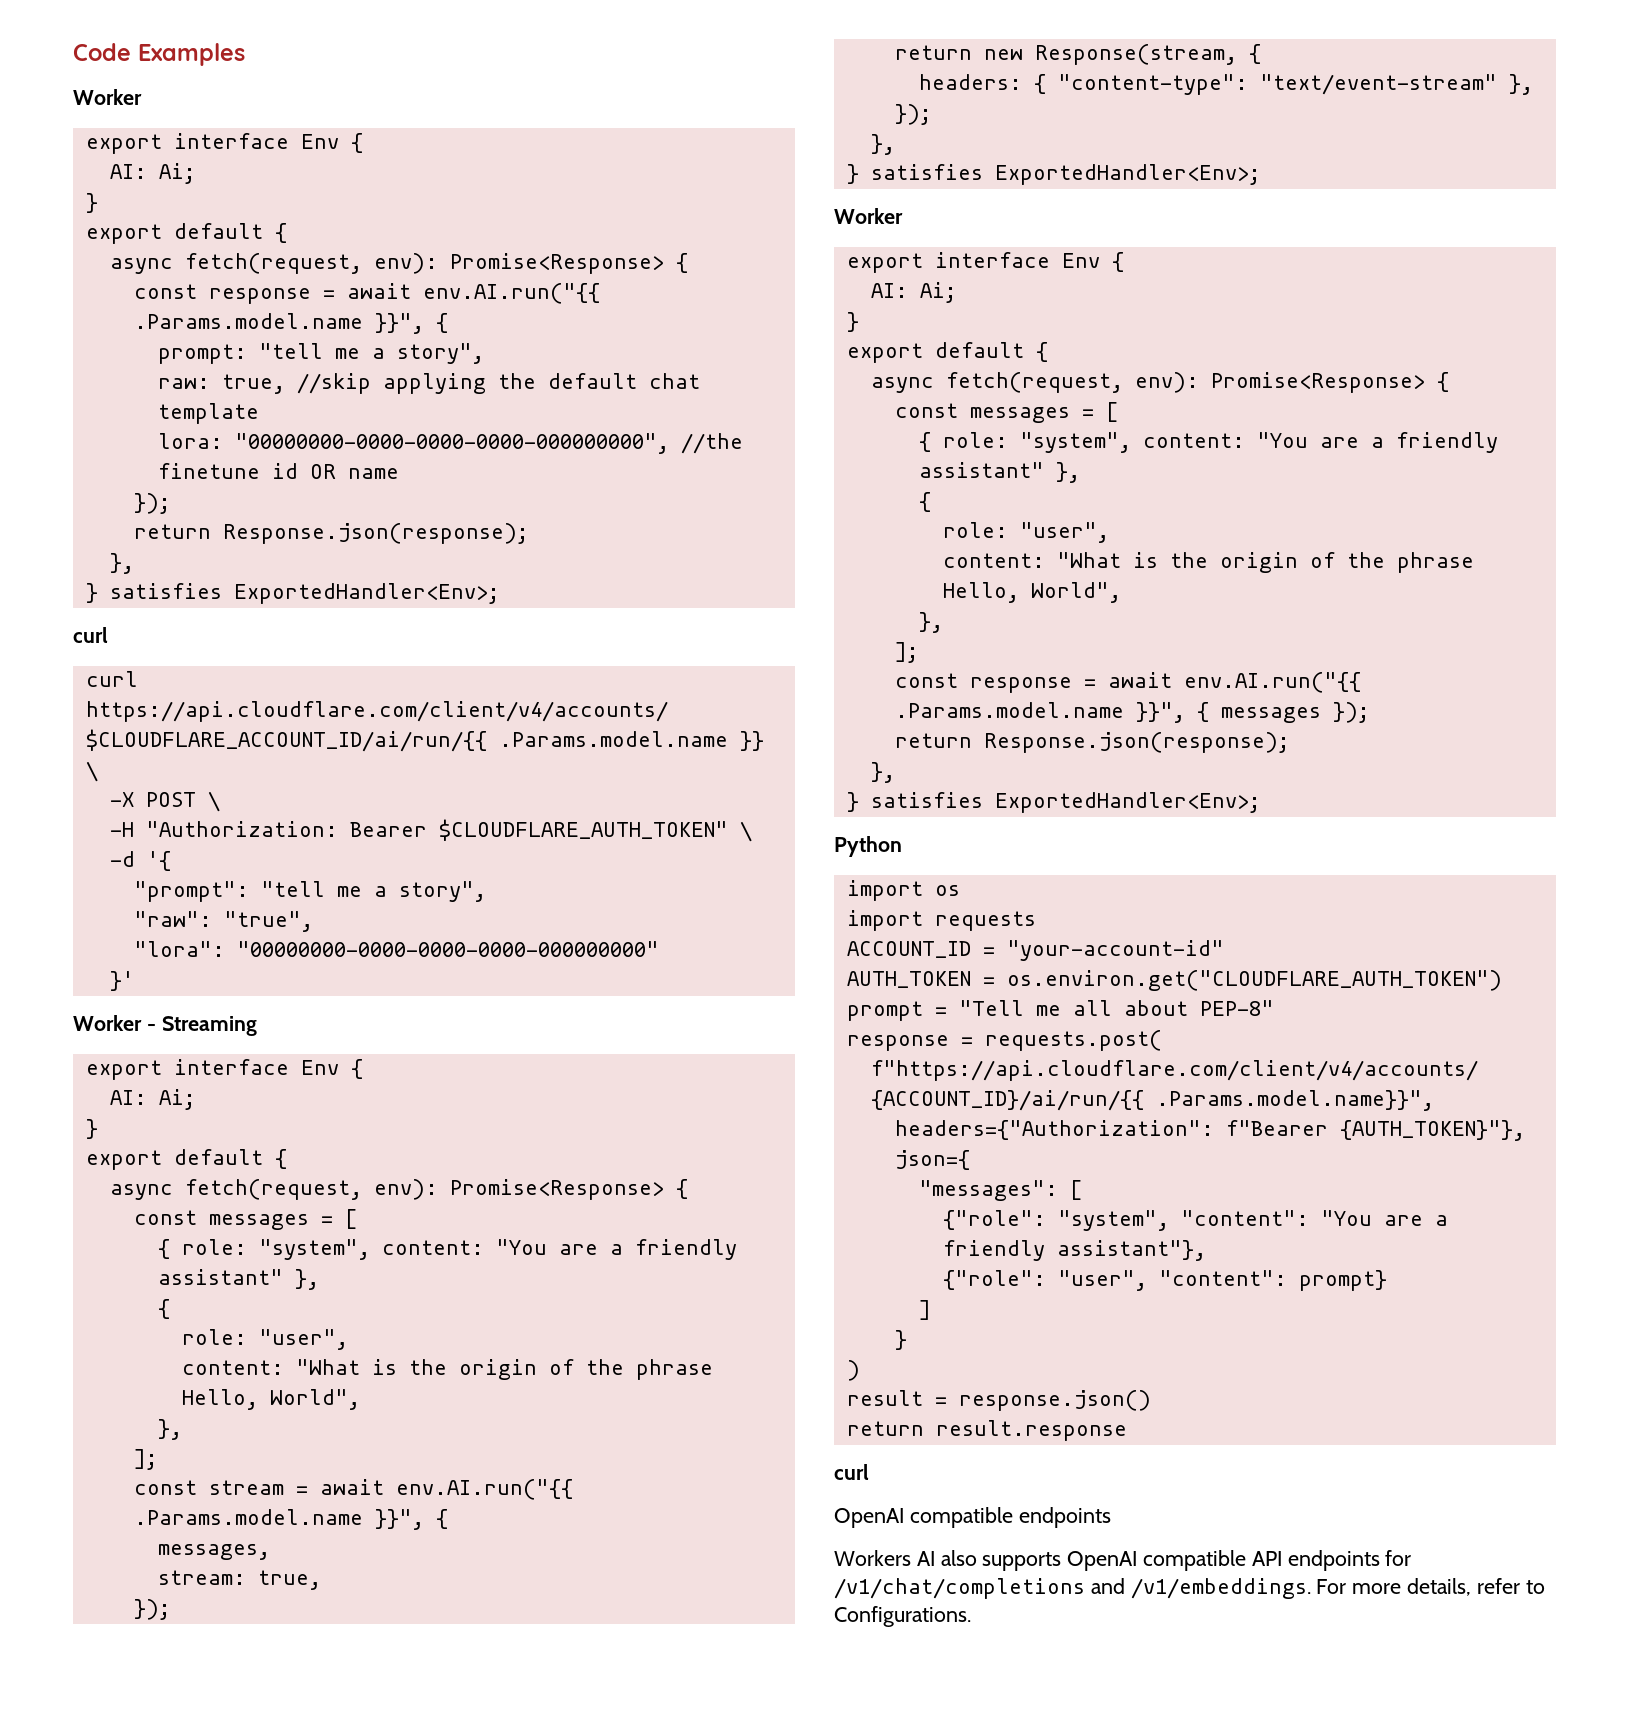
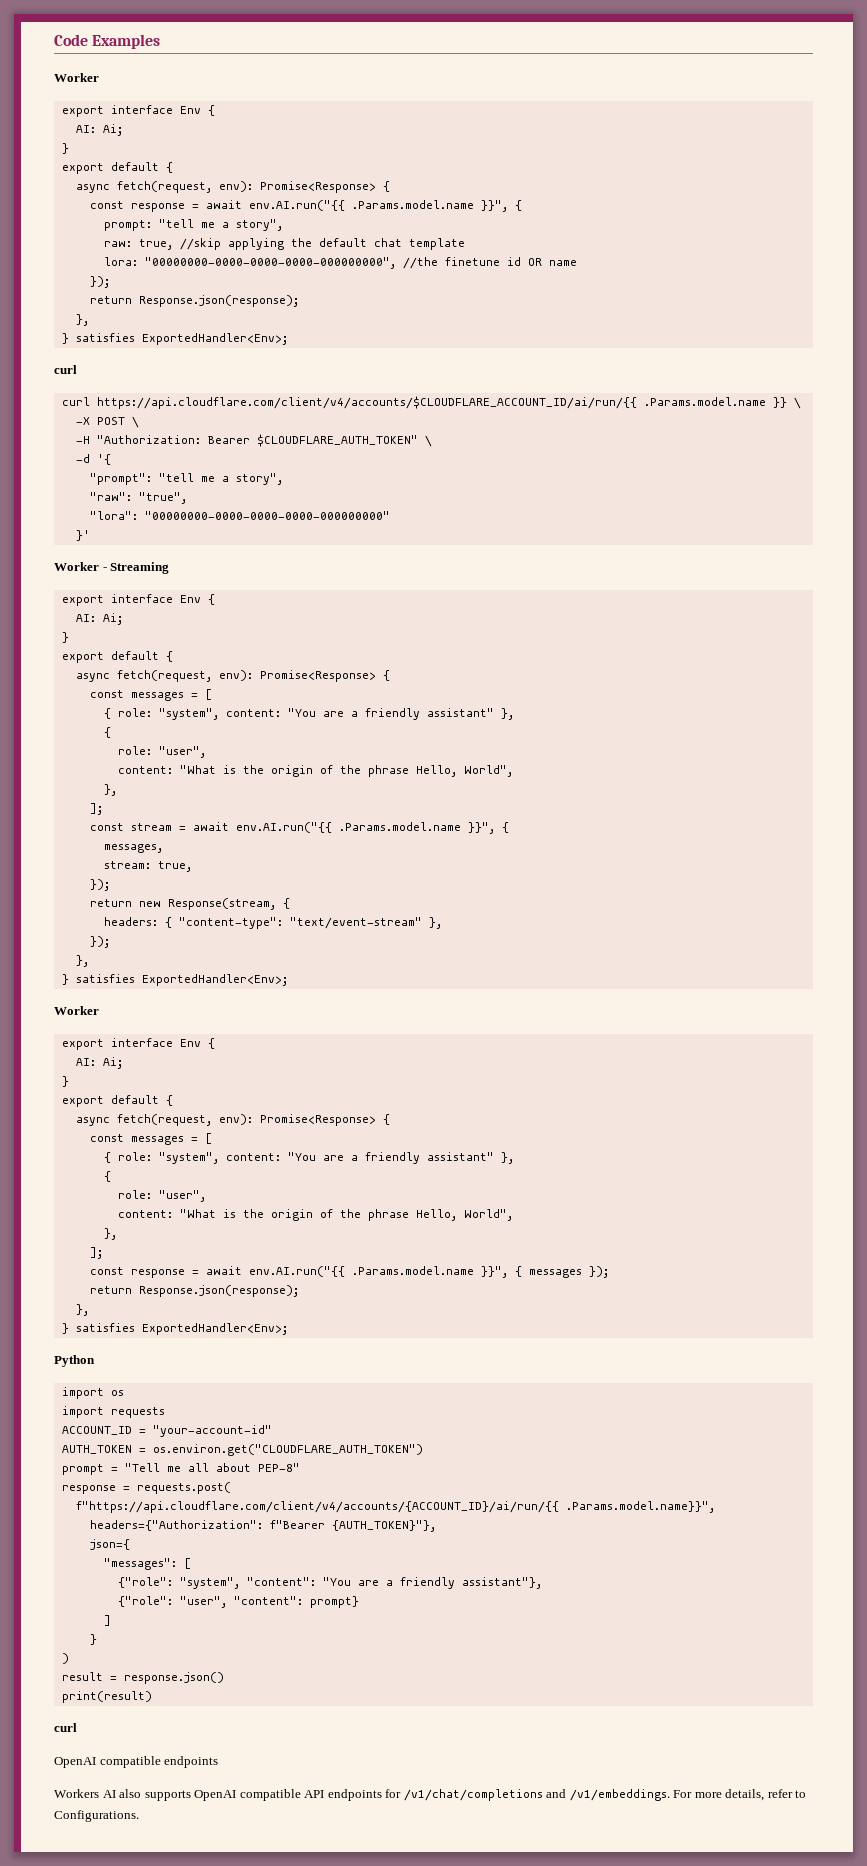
- return result.response
+ print(result)

